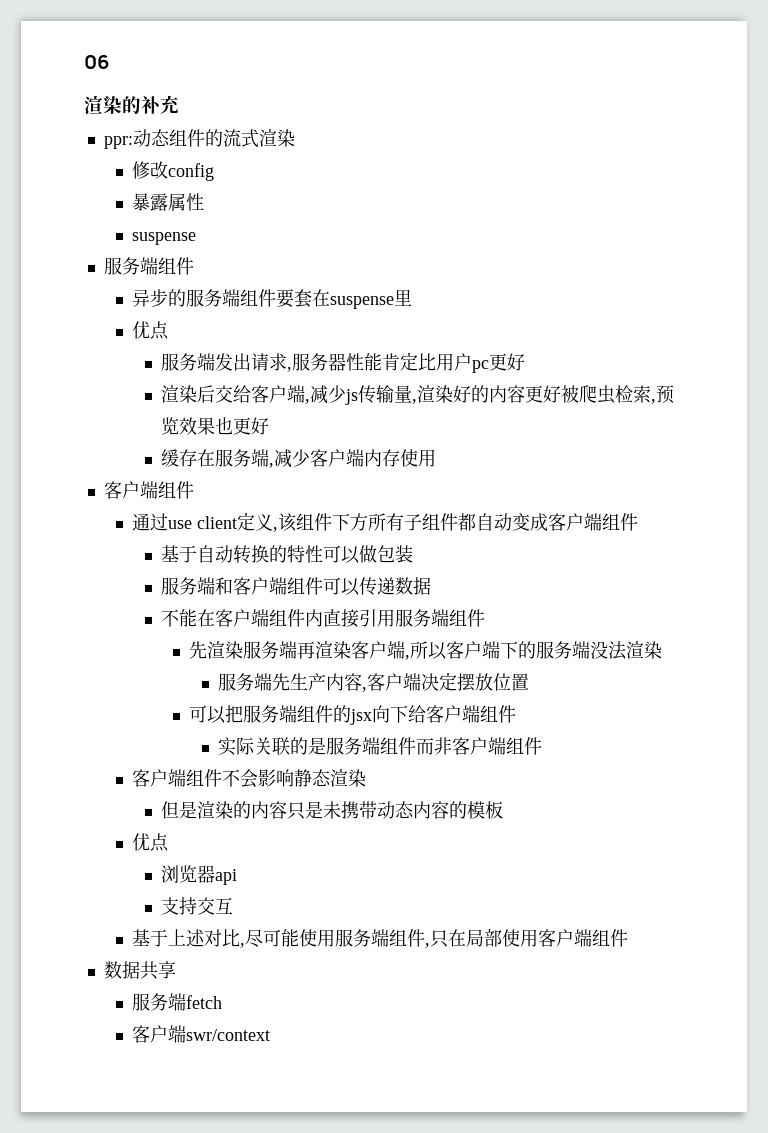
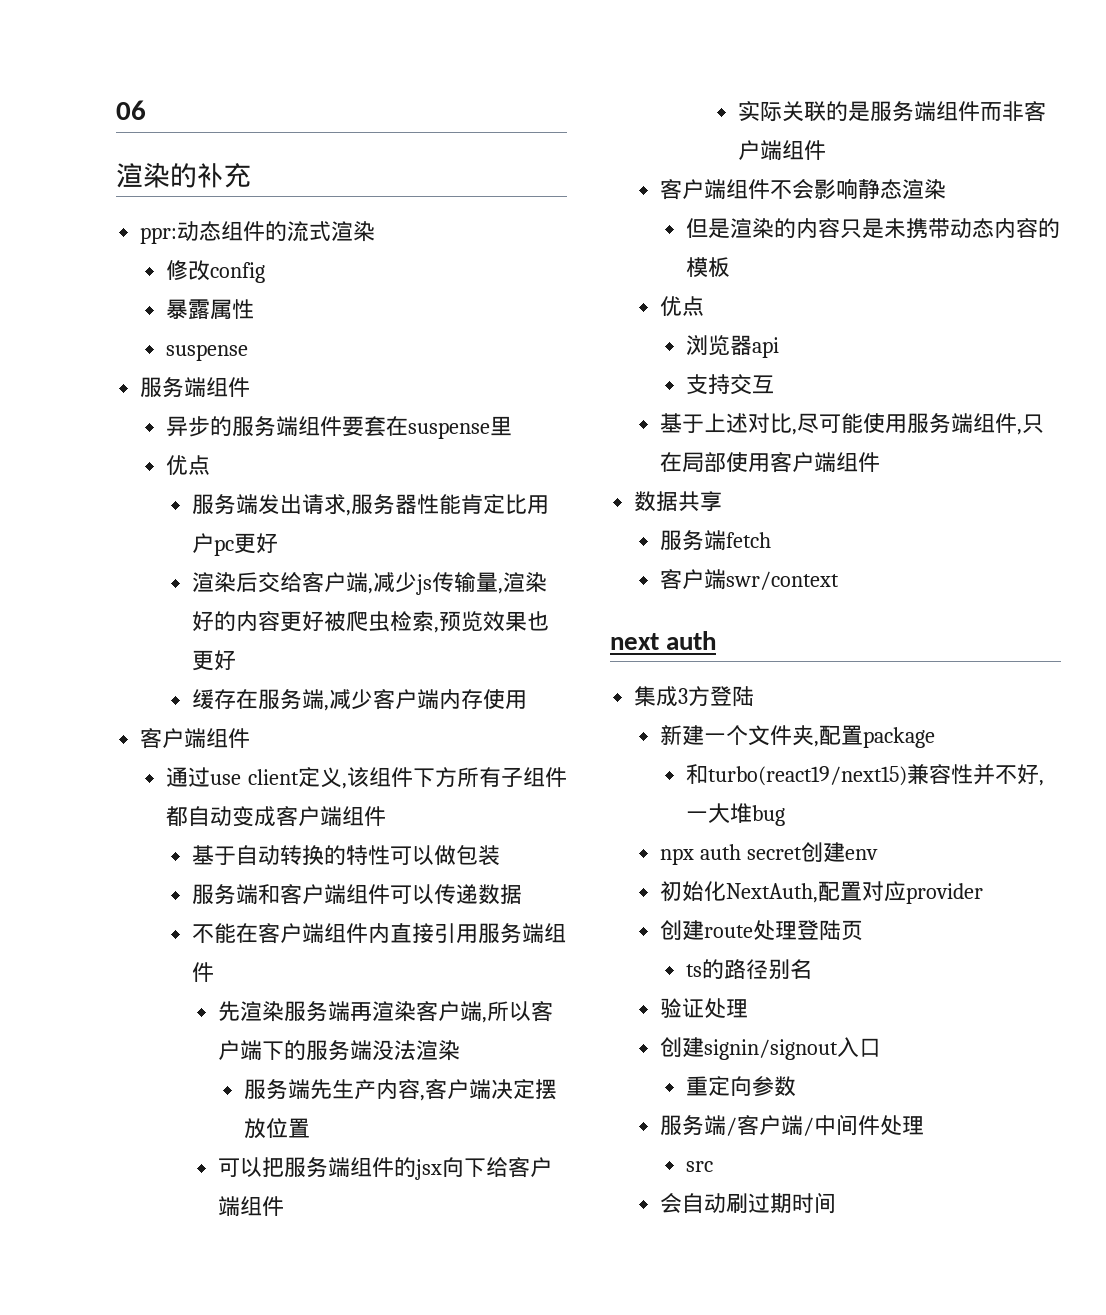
+ next auth
+ 集成3方登陆
+ 新建一个文件夹,配置package
+ 和turbo(react19/next15)兼容性并不好,一大堆bug
+ npx auth secret创建env
+ 初始化NextAuth,配置对应provider
+ 创建route处理登陆页
+ ts的路径别名
+ 验证处理
+ 创建signin/signout入口
+ 重定向参数
+ 服务端/客户端/中间件处理
+ src
+ 会自动刷过期时间

